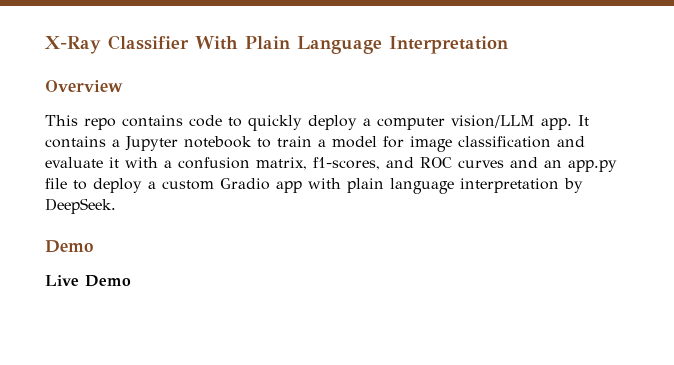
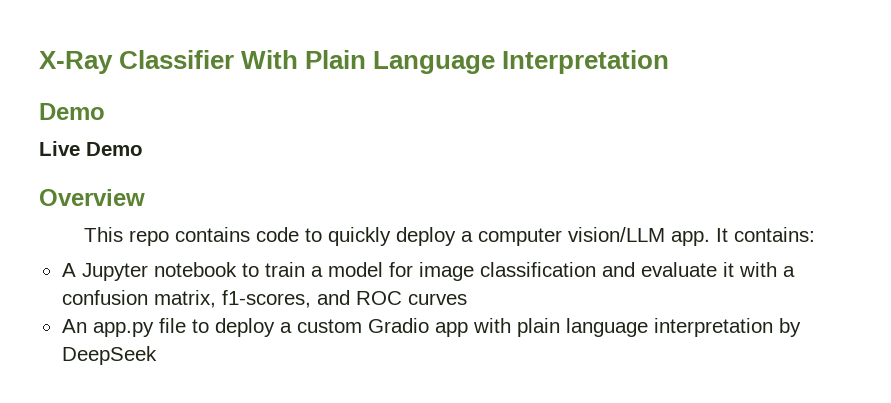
  X-Ray Classifier With Plain Language Interpretation
+ Demo
+ Live Demo
- It contains a Jupyter notebook to train a model for image classification and evaluate it with a confusion matrix, f1-scores, and ROC curves and an app.py file to deploy a custom Gradio app with plain language interpretation by DeepSeek.
- Demo
- Live Demo
+ It contains:
+ A Jupyter notebook to train a model for image classification and evaluate it with a confusion matrix, f1-scores, and ROC curves
+ An app.py file to deploy a custom Gradio app with plain language interpretation by DeepSeek

